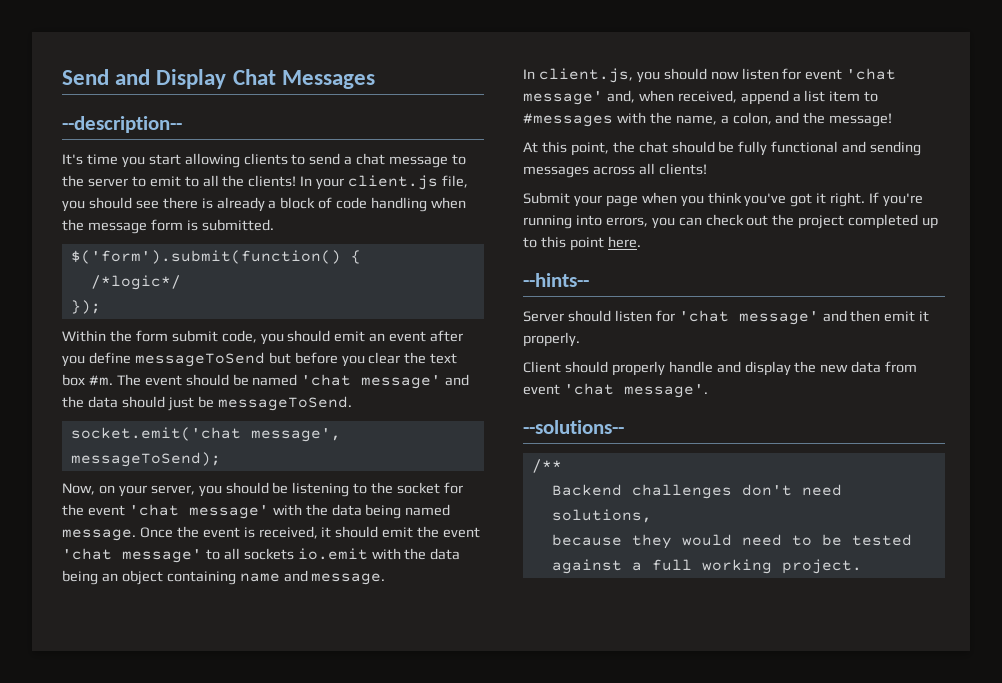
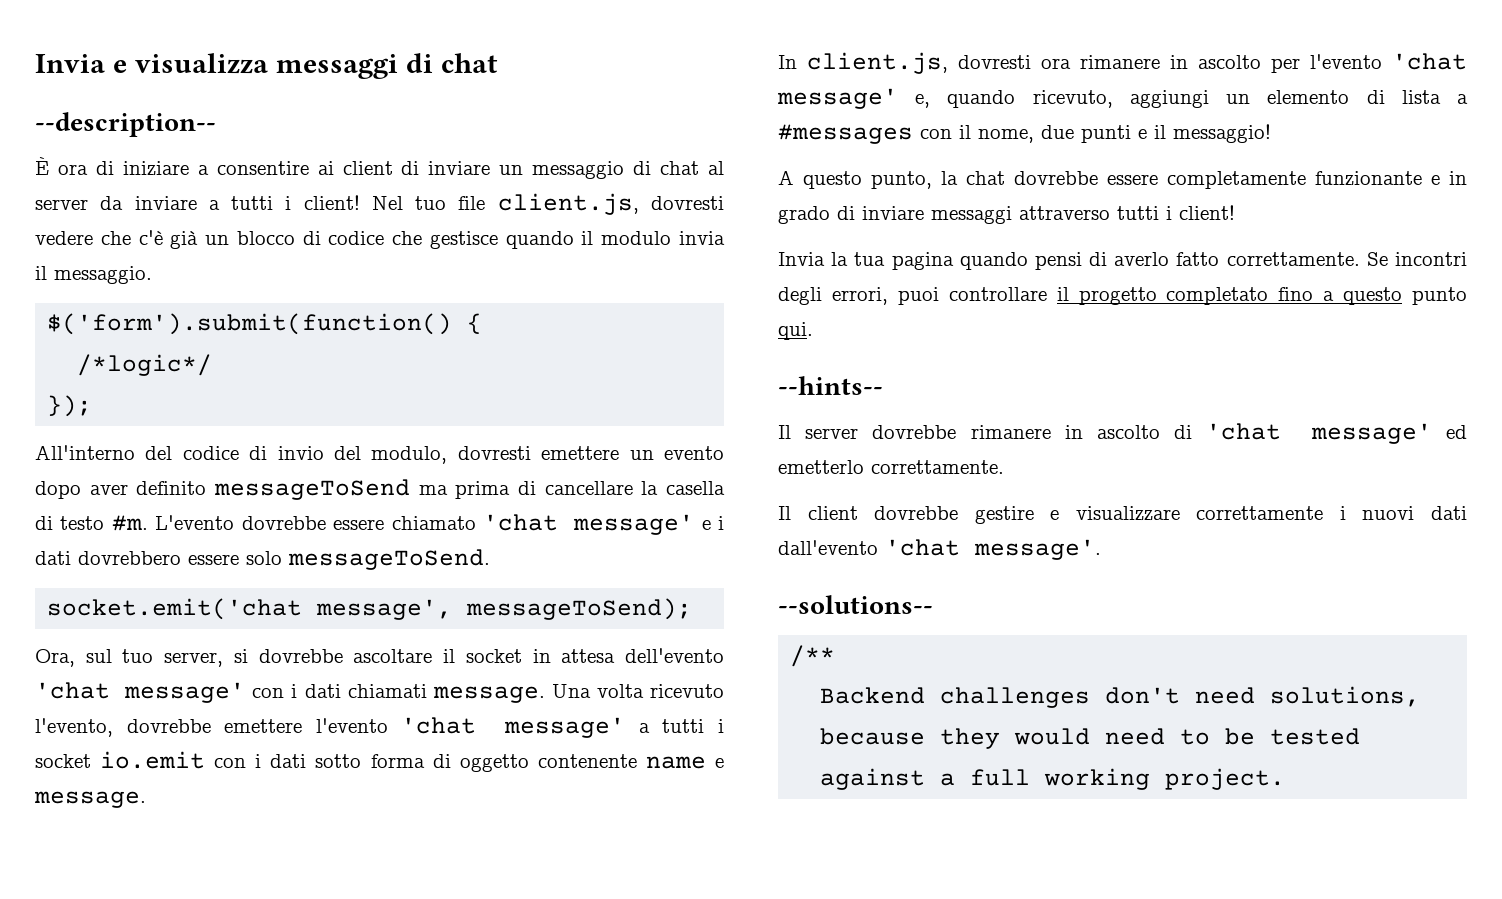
- Send and Display Chat Messages
+ Invia e visualizza messaggi di chat
  --description--
- It's time you start allowing clients to send a chat message to the server to emit to all the clients! In your client.js file, you should see there is already a block of code handling when the message form is submitted.
+ È ora di iniziare a consentire ai client di inviare un messaggio di chat al server da inviare a tutti i client! Nel tuo file client.js, dovresti vedere che c'è già un blocco di codice che gestisce quando il modulo invia il messaggio.
  $('form').submit(function() {
  /*logic*/
  });
- Within the form submit code, you should emit an event after you define messageToSend but before you clear the text box #m. The event should be named 'chat message' and the data should just be messageToSend.
+ All'interno del codice di invio del modulo, dovresti emettere un evento dopo aver definito messageToSend ma prima di cancellare la casella di testo #m. L'evento dovrebbe essere chiamato 'chat message' e i dati dovrebbero essere solo messageToSend.
  socket.emit('chat message', messageToSend);
- Now, on your server, you should be listening to the socket for the event 'chat message' with the data being named message. Once the event is received, it should emit the event 'chat message' to all sockets io.emit with the data being an object containing name and message.
- In client.js, you should now listen for event 'chat message' and, when received, append a list item to #messages with the name, a colon, and the message!
- At this point, the chat should be fully functional and sending messages across all clients!
- Submit your page when you think you've got it right. If you're running into errors, you can check out the project completed up to this point here.
+ Ora, sul tuo server, si dovrebbe ascoltare il socket in attesa dell'evento 'chat message' con i dati chiamati message. Una volta ricevuto l'evento, dovrebbe emettere l'evento 'chat message' a tutti i socket io.emit con i dati sotto forma di oggetto contenente name e message.
+ In client.js, dovresti ora rimanere in ascolto per l'evento 'chat message' e, quando ricevuto, aggiungi un elemento di lista a #messages con il nome, due punti e il messaggio!
+ A questo punto, la chat dovrebbe essere completamente funzionante e in grado di inviare messaggi attraverso tutti i client!
+ Invia la tua pagina quando pensi di averlo fatto correttamente. Se incontri degli errori, puoi controllare il progetto completato fino a questo punto qui.
  --hints--
- Server should listen for 'chat message' and then emit it properly.
- Client should properly handle and display the new data from event 'chat message'.
+ Il server dovrebbe rimanere in ascolto di 'chat message' ed emetterlo correttamente.
+ Il client dovrebbe gestire e visualizzare correttamente i nuovi dati dall'evento 'chat message'.

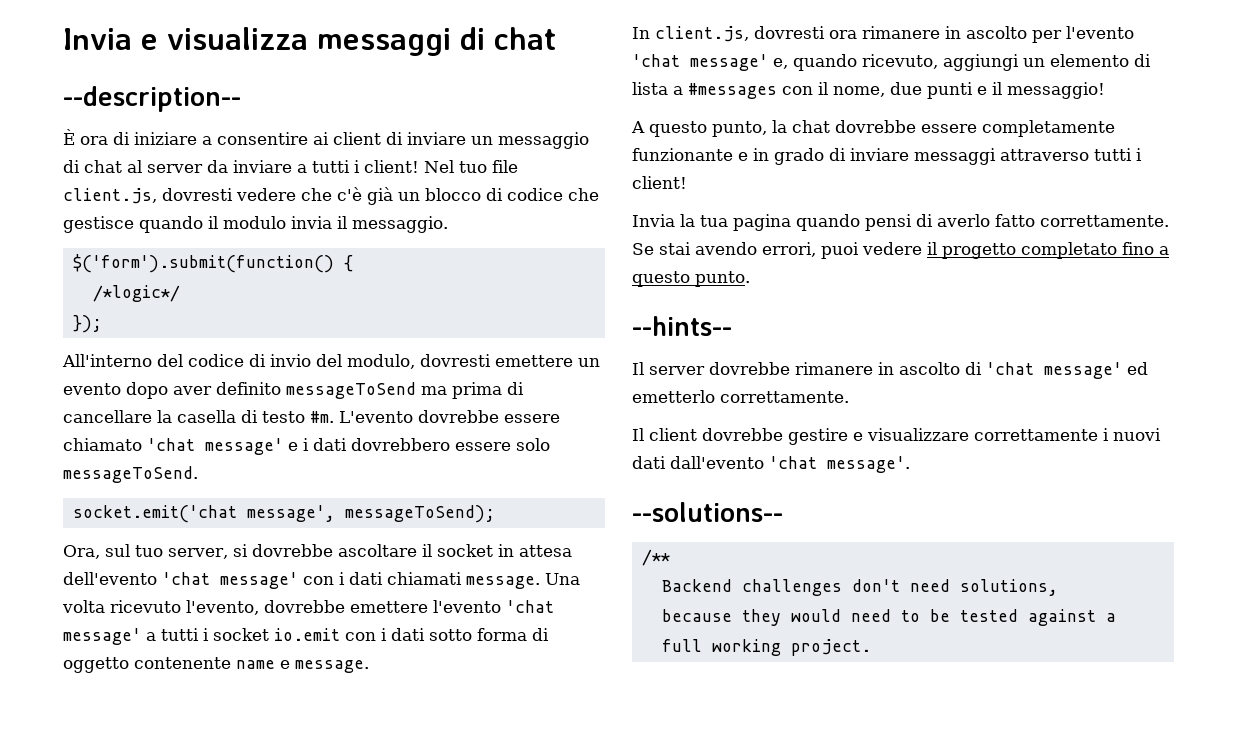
- Se incontri degli errori, puoi controllare il progetto completato fino a questo punto qui.
+ Se stai avendo errori, puoi vedere il progetto completato fino a questo punto.

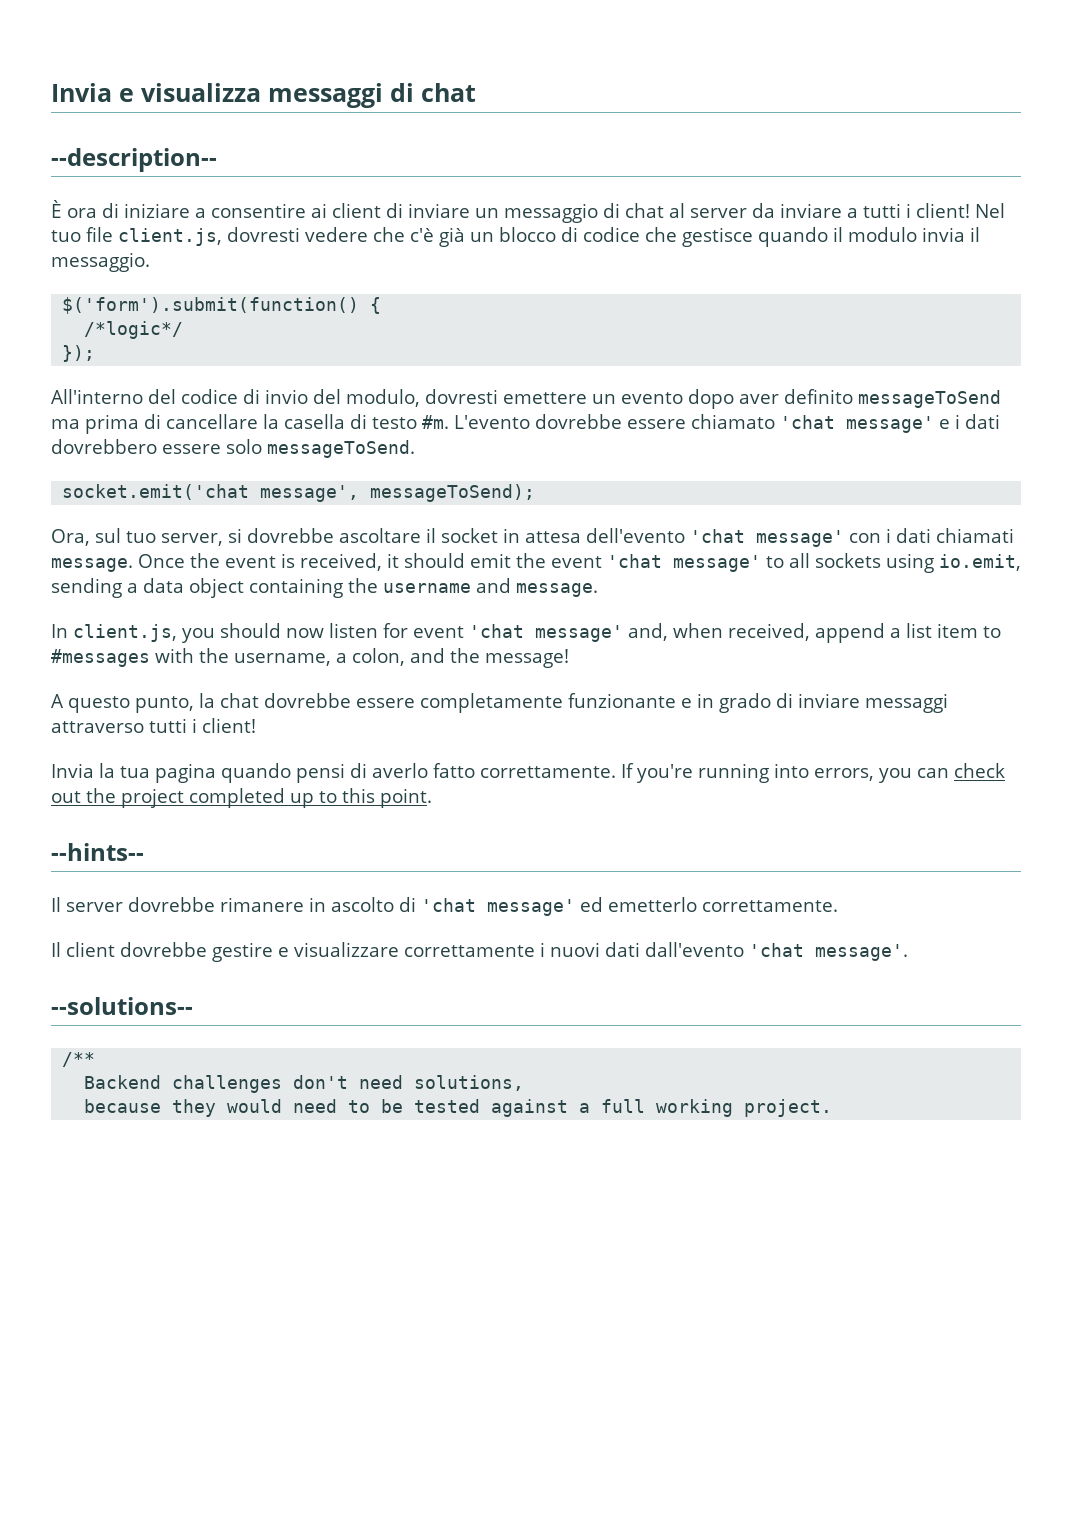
- Una volta ricevuto l'evento, dovrebbe emettere l'evento 'chat message' a tutti i socket io.emit con i dati sotto forma di oggetto contenente name e message.
- In client.js, dovresti ora rimanere in ascolto per l'evento 'chat message' e, quando ricevuto, aggiungi un elemento di lista a #messages con il nome, due punti e il messaggio!
+ Once the event is received, it should emit the event 'chat message' to all sockets using io.emit, sending a data object containing the username and message.
+ In client.js, you should now listen for event 'chat message' and, when received, append a list item to #messages with the username, a colon, and the message!
- Se stai avendo errori, puoi vedere il progetto completato fino a questo punto.
+ If you're running into errors, you can check out the project completed up to this point.

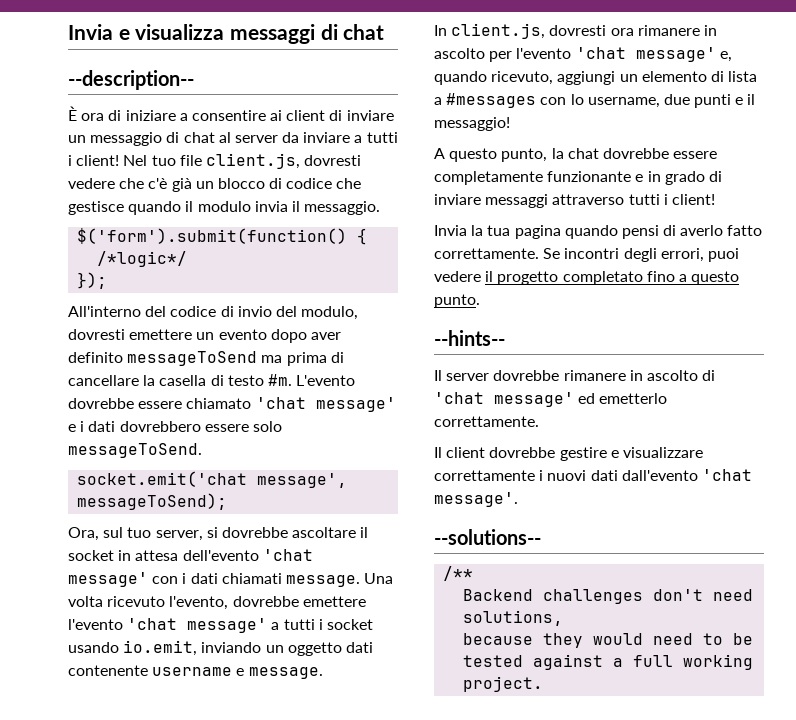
- Once the event is received, it should emit the event 'chat message' to all sockets using io.emit, sending a data object containing the username and message.
- In client.js, you should now listen for event 'chat message' and, when received, append a list item to #messages with the username, a colon, and the message!
+ Una volta ricevuto l'evento, dovrebbe emettere l'evento 'chat message' a tutti i socket usando io.emit, inviando un oggetto dati contenente username e message.
+ In client.js, dovresti ora rimanere in ascolto per l'evento 'chat message' e, quando ricevuto, aggiungi un elemento di lista a #messages con lo username, due punti e il messaggio!
- If you're running into errors, you can check out the project completed up to this point.
+ Se incontri degli errori, puoi vedere il progetto completato fino a questo punto.

